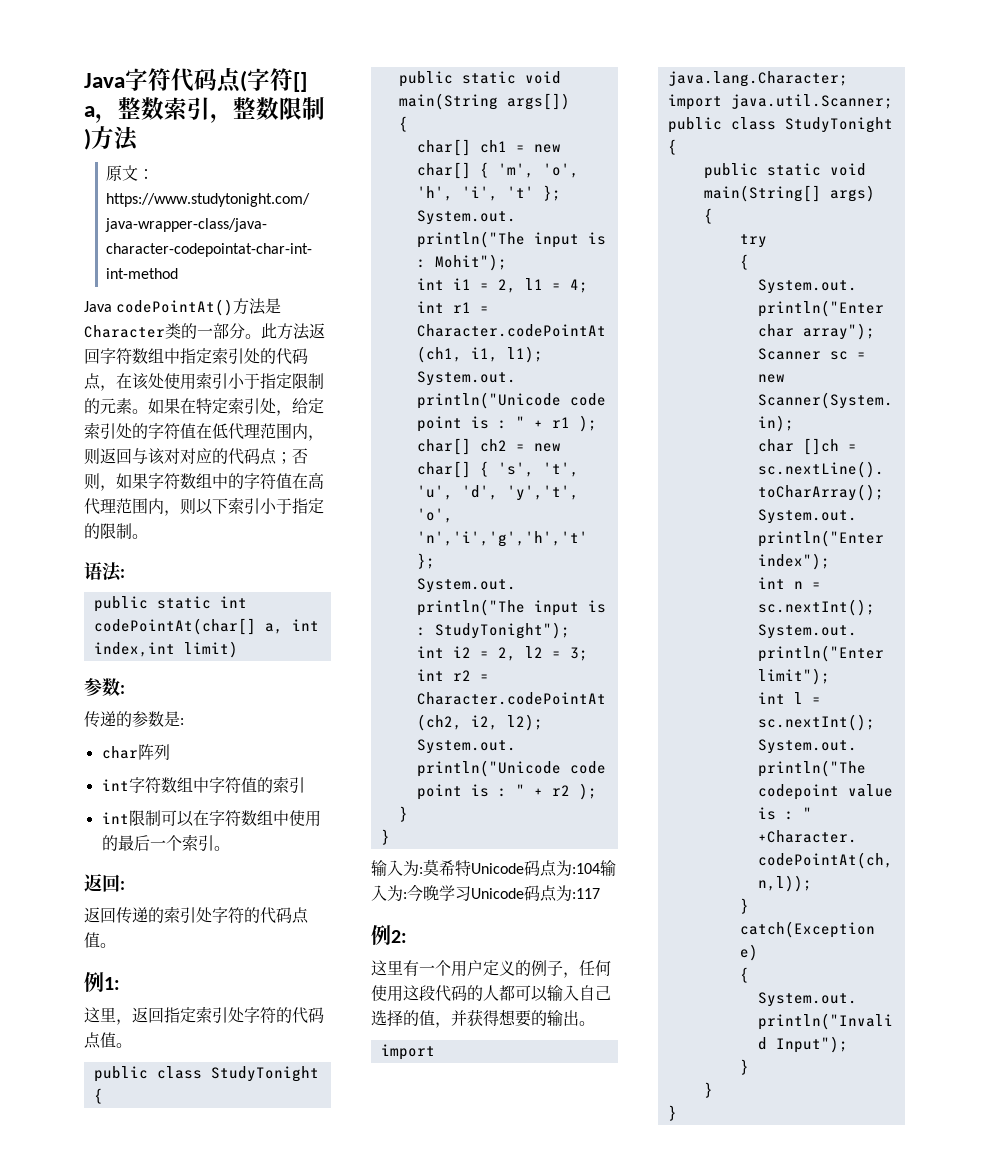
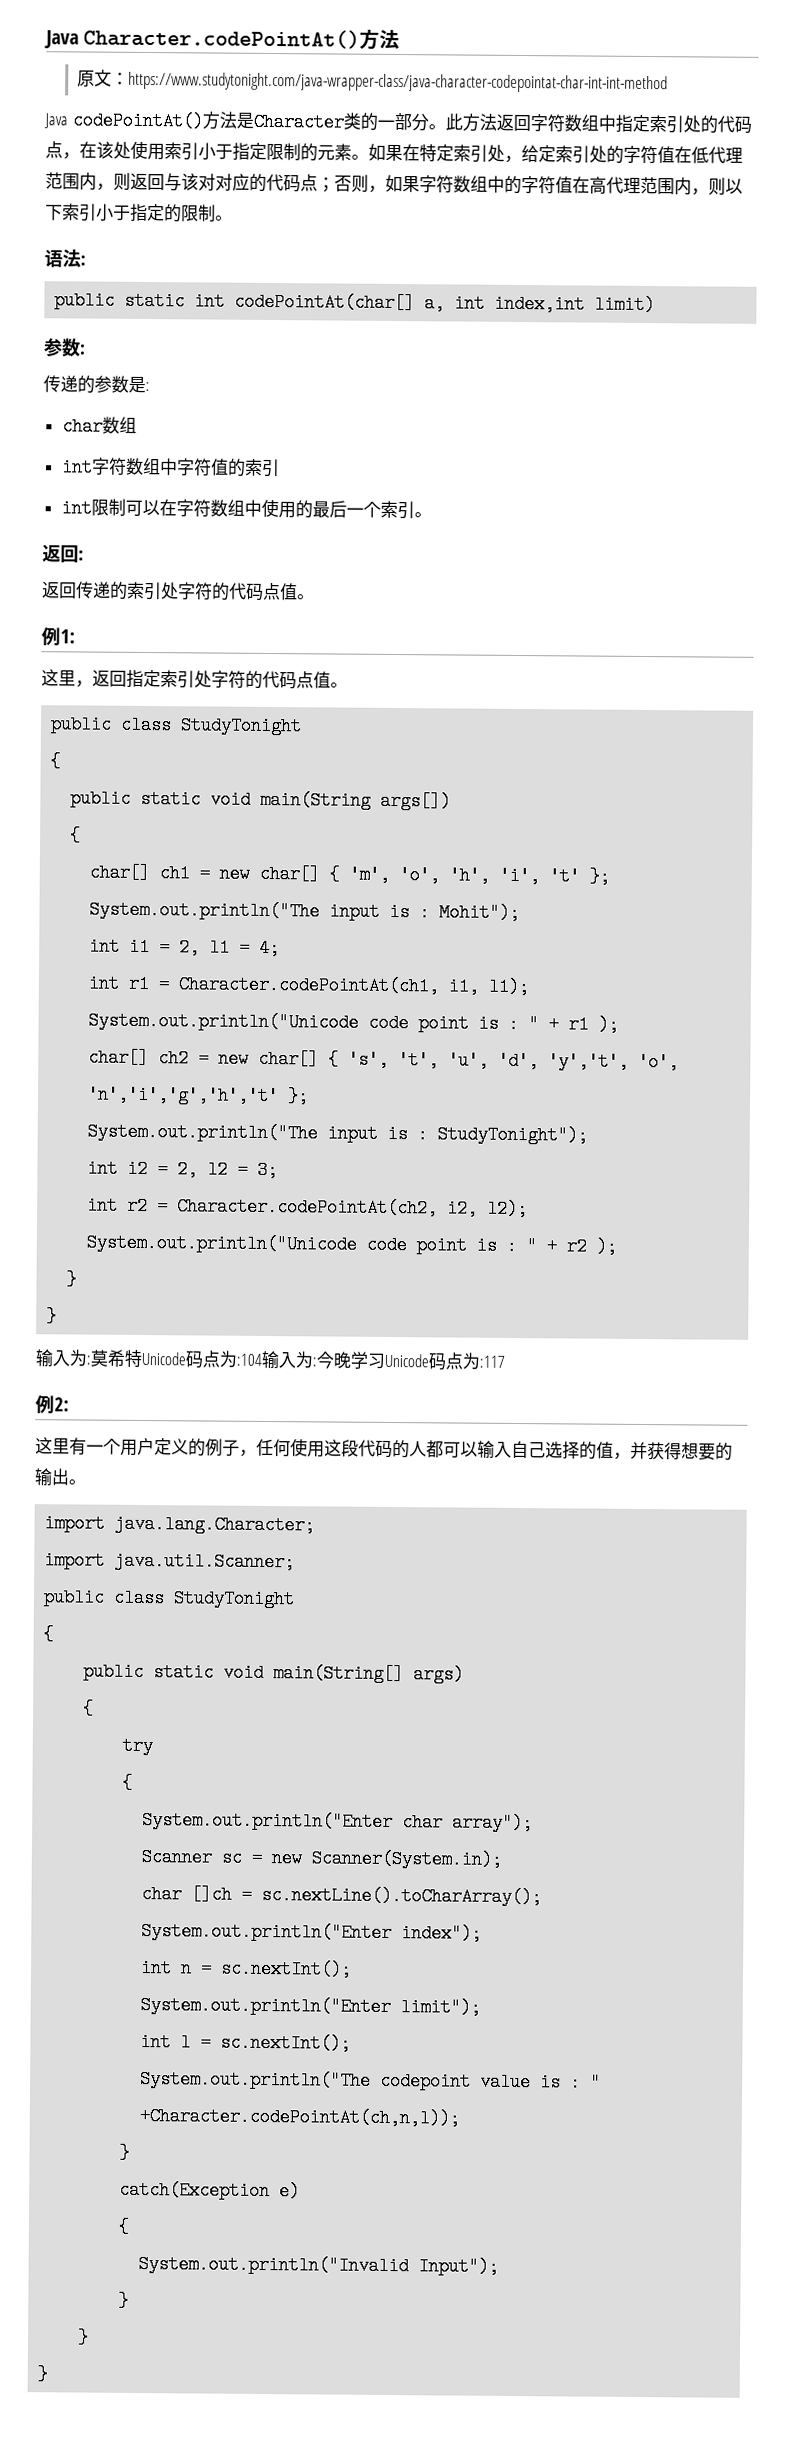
- Java字符代码点(字符[] a，整数索引，整数限制)方法
+ Java Character.codePointAt()方法
- char阵列
+ char数组

